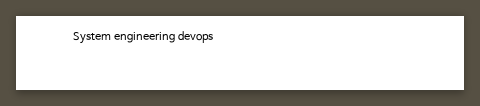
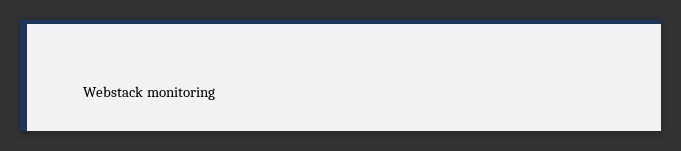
- System engineering devops
+ Webstack monitoring

